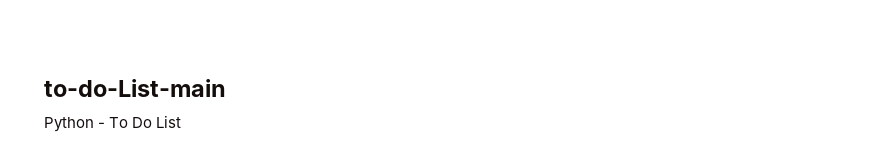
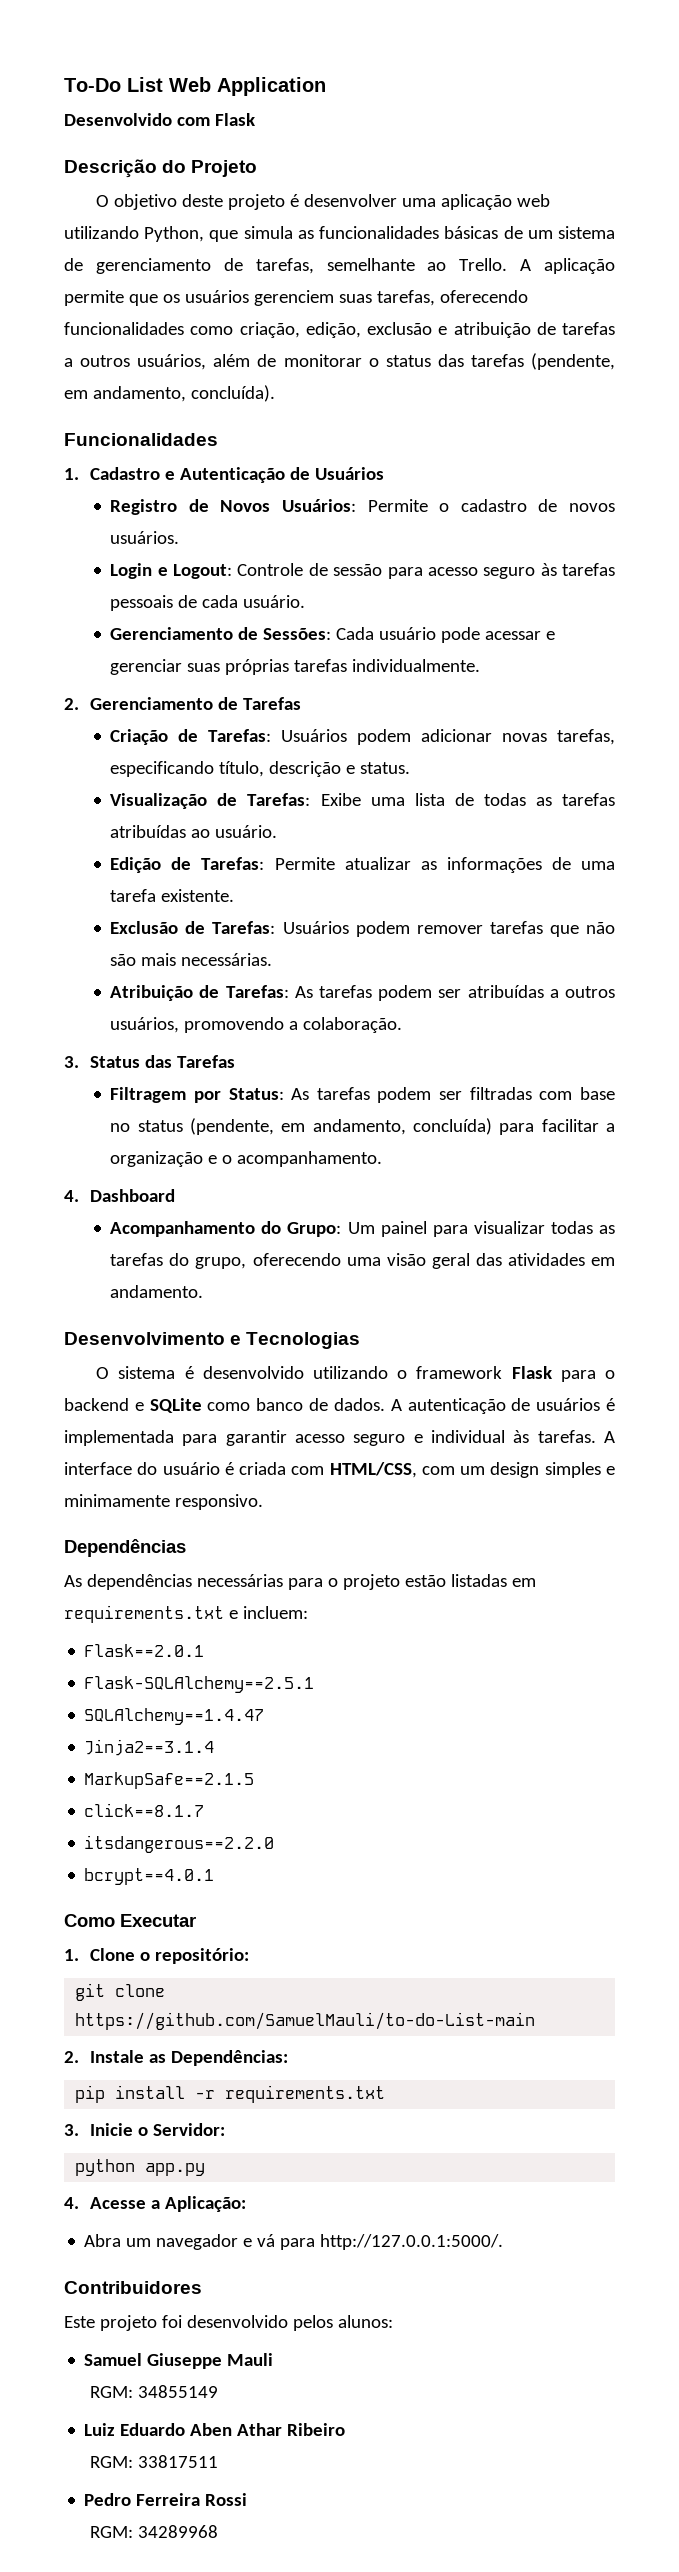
- to-do-List-main
- Python - To Do List
+ To-Do List Web Application
+ Desenvolvido com Flask
+ Descrição do Projeto
+ O objetivo deste projeto é desenvolver uma aplicação web utilizando Python, que simula as funcionalidades básicas de um sistema de gerenciamento de tarefas, semelhante ao Trello. A aplicação permite que os usuários gerenciem suas tarefas, oferecendo funcionalidades como criação, edição, exclusão e atribuição de tarefas a outros usuários, além de monitorar o status das tarefas (pendente, em andamento, concluída).
+ Funcionalidades
+ 1. Cadastro e Autenticação de Usuários
+ Registro de Novos Usuários: Permite o cadastro de novos usuários.
+ Login e Logout: Controle de sessão para acesso seguro às tarefas pessoais de cada usuário.
+ Gerenciamento de Sessões: Cada usuário pode acessar e gerenciar suas próprias tarefas individualmente.
+ 2. Gerenciamento de Tarefas
+ Criação de Tarefas: Usuários podem adicionar novas tarefas, especificando título, descrição e status.
+ Visualização de Tarefas: Exibe uma lista de todas as tarefas atribuídas ao usuário.
+ Edição de Tarefas: Permite atualizar as informações de uma tarefa existente.
+ Exclusão de Tarefas: Usuários podem remover tarefas que não são mais necessárias.
+ Atribuição de Tarefas: As tarefas podem ser atribuídas a outros usuários, promovendo a colaboração.
+ 3. Status das Tarefas
+ Filtragem por Status: As tarefas podem ser filtradas com base no status (pendente, em andamento, concluída) para facilitar a organização e o acompanhamento.
+ 4. Dashboard
+ Acompanhamento do Grupo: Um painel para visualizar todas as tarefas do grupo, oferecendo uma visão geral das atividades em andamento.
+ Desenvolvimento e Tecnologias
+ O sistema é desenvolvido utilizando o framework Flask para o backend e SQLite como banco de dados. A autenticação de usuários é implementada para garantir acesso seguro e individual às tarefas. A interface do usuário é criada com HTML/CSS, com um design simples e minimamente responsivo.
+ Dependências
+ As dependências necessárias para o projeto estão listadas em requirements.txt e incluem:
+ Flask==2.0.1
+ Flask-SQLAlchemy==2.5.1
+ SQLAlchemy==1.4.47
+ Jinja2==3.1.4
+ MarkupSafe==2.1.5
+ click==8.1.7
+ itsdangerous==2.2.0
+ bcrypt==4.0.1
+ Como Executar
+ 1. Clone o repositório:
+ git clone https://github.com/SamuelMauli/to-do-List-main
+ 2. Instale as Dependências:
+ pip install -r requirements.txt
+ 3. Inicie o Servidor:
+ python app.py
+ 4. Acesse a Aplicação:
+ Abra um navegador e vá para http://127.0.0.1:5000/.
+ Contribuidores
+ Este projeto foi desenvolvido pelos alunos:
+ Samuel Giuseppe Mauli
+ RGM: 34855149
+ Luiz Eduardo Aben Athar Ribeiro
+ RGM: 33817511
+ Pedro Ferreira Rossi
+ RGM: 34289968

